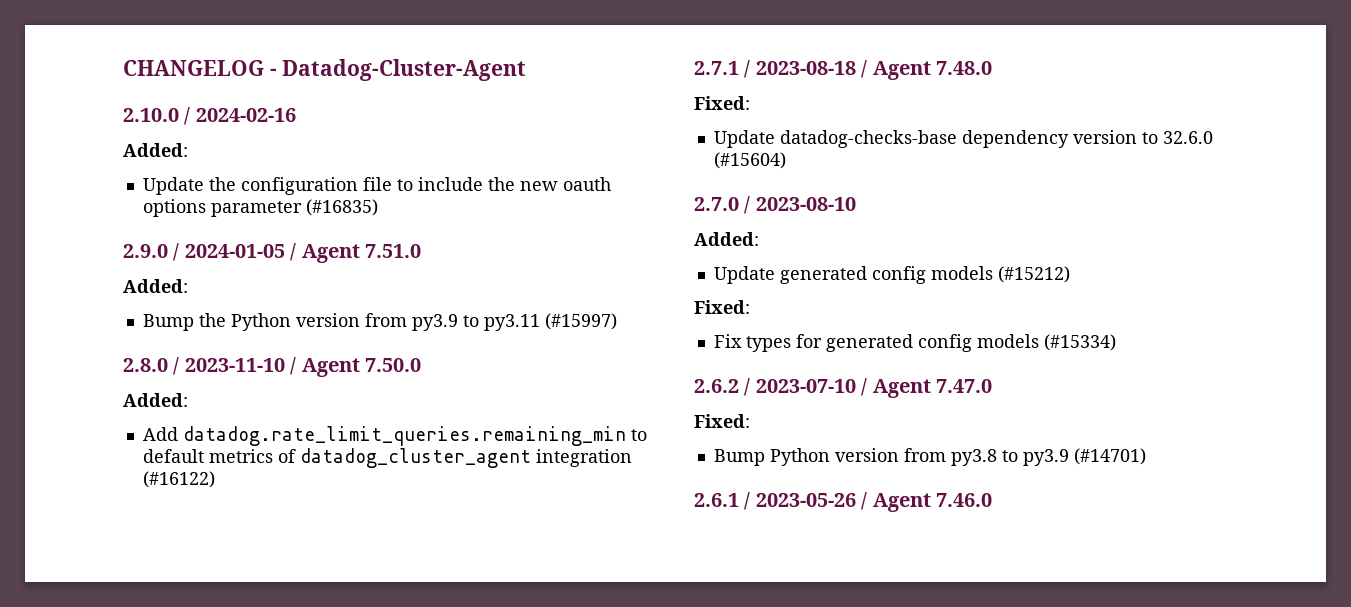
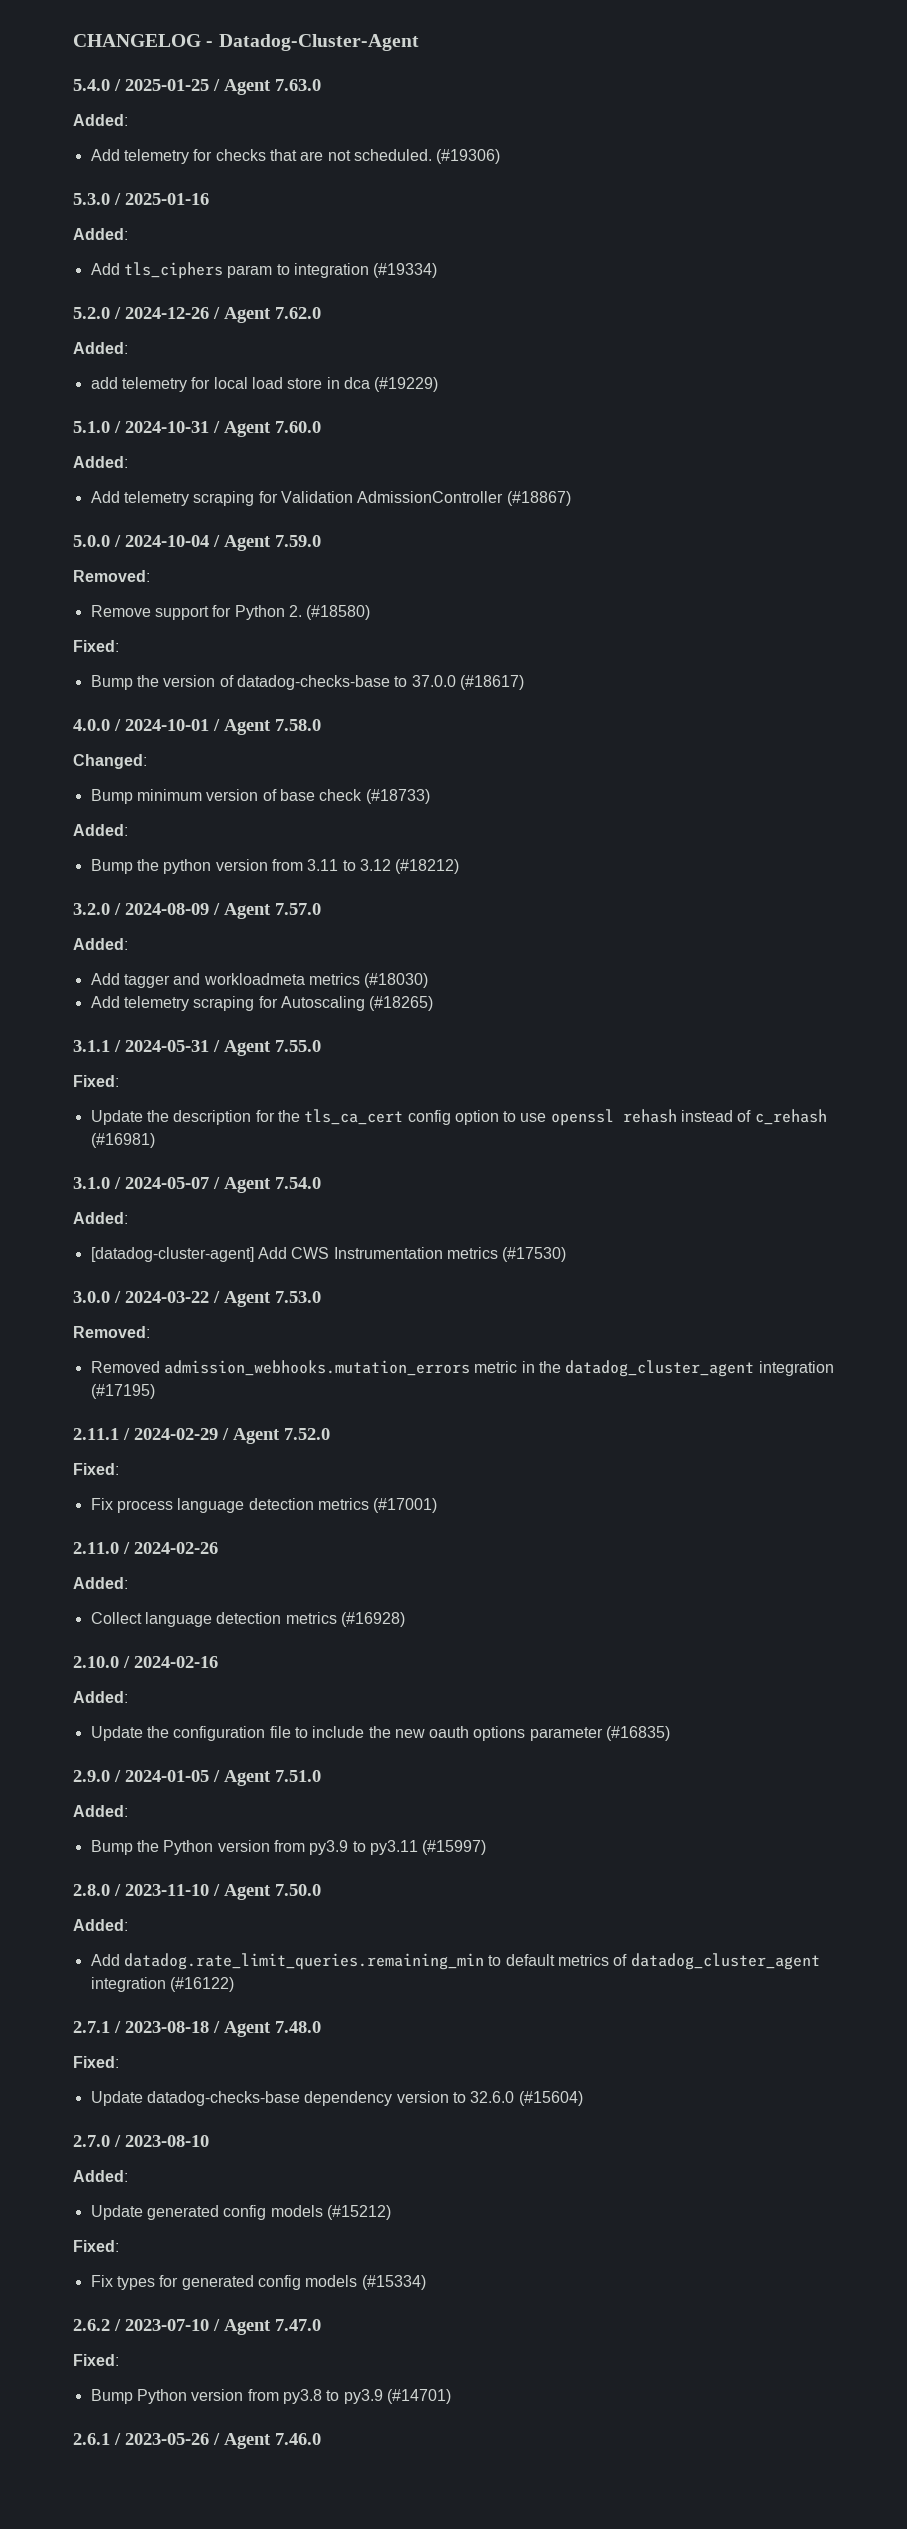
+ 5.4.0 / 2025-01-25 / Agent 7.63.0
+ Added:
+ Add telemetry for checks that are not scheduled. (#19306)
+ 5.3.0 / 2025-01-16
+ Added:
+ Add tls_ciphers param to integration (#19334)
+ 5.2.0 / 2024-12-26 / Agent 7.62.0
+ Added:
+ add telemetry for local load store in dca (#19229)
+ 5.1.0 / 2024-10-31 / Agent 7.60.0
+ Added:
+ Add telemetry scraping for Validation AdmissionController (#18867)
+ 5.0.0 / 2024-10-04 / Agent 7.59.0
+ Removed:
+ Remove support for Python 2. (#18580)
+ Fixed:
+ Bump the version of datadog-checks-base to 37.0.0 (#18617)
+ 4.0.0 / 2024-10-01 / Agent 7.58.0
+ Changed:
+ Bump minimum version of base check (#18733)
+ Added:
+ Bump the python version from 3.11 to 3.12 (#18212)
+ 3.2.0 / 2024-08-09 / Agent 7.57.0
+ Added:
+ Add tagger and workloadmeta metrics (#18030)
+ Add telemetry scraping for Autoscaling (#18265)
+ 3.1.1 / 2024-05-31 / Agent 7.55.0
+ Fixed:
+ Update the description for the tls_ca_cert config option to use openssl rehash instead of c_rehash (#16981)
+ 3.1.0 / 2024-05-07 / Agent 7.54.0
+ Added:
+ [datadog-cluster-agent] Add CWS Instrumentation metrics (#17530)
+ 3.0.0 / 2024-03-22 / Agent 7.53.0
+ Removed:
+ Removed admission_webhooks.mutation_errors metric in the datadog_cluster_agent integration (#17195)
+ 2.11.1 / 2024-02-29 / Agent 7.52.0
+ Fixed:
+ Fix process language detection metrics (#17001)
+ 2.11.0 / 2024-02-26
+ Added:
+ Collect language detection metrics (#16928)

